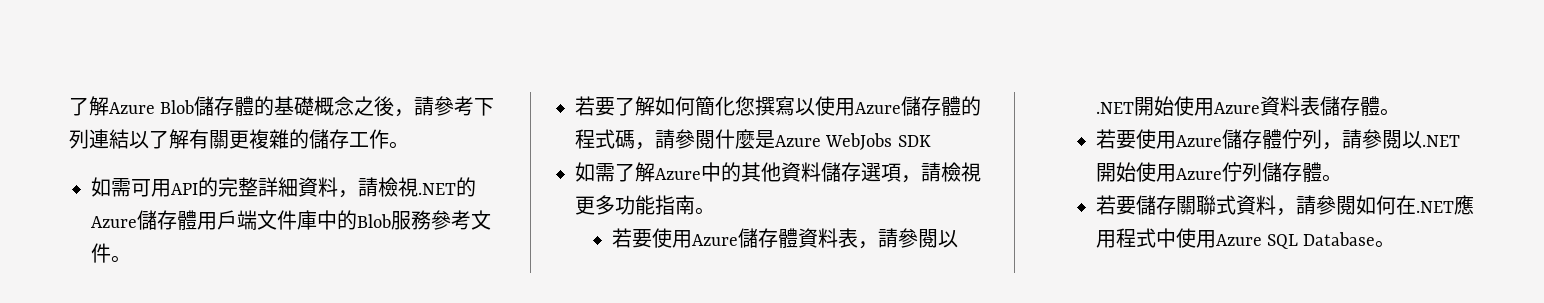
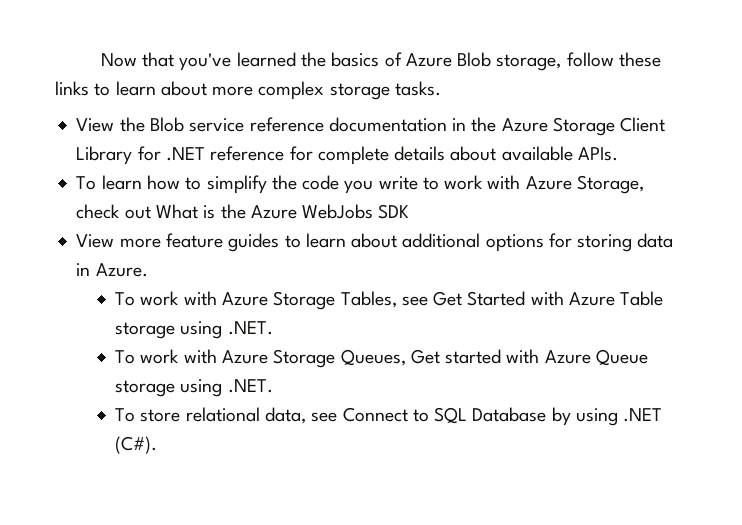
- 了解Azure Blob儲存體的基礎概念之後，請參考下列連結以了解有關更複雜的儲存工作。
- 如需可用API的完整詳細資料，請檢視.NET的Azure儲存體用戶端文件庫中的Blob服務參考文件。
- 若要了解如何簡化您撰寫以使用Azure儲存體的程式碼，請參閱什麼是Azure WebJobs SDK
- 如需了解Azure中的其他資料儲存選項，請檢視更多功能指南。
- 若要使用Azure儲存體資料表，請參閱以.NET開始使用Azure資料表儲存體。
- 若要使用Azure儲存體佇列，請參閱以.NET開始使用Azure佇列儲存體。
- 若要儲存關聯式資料，請參閱如何在.NET應用程式中使用Azure SQL Database。
+ Now that you've learned the basics of Azure Blob storage, follow these links to learn about more complex storage tasks.
+ View the Blob service reference documentation in the Azure Storage Client Library for .NET reference for complete details about available APIs.
+ To learn how to simplify the code you write to work with Azure Storage, check out What is the Azure WebJobs SDK
+ View more feature guides to learn about additional options for storing data in Azure.
+ To work with Azure Storage Tables, see Get Started with Azure Table storage using .NET.
+ To work with Azure Storage Queues, Get started with Azure Queue storage using .NET.
+ To store relational data, see Connect to SQL Database by using .NET (C#).

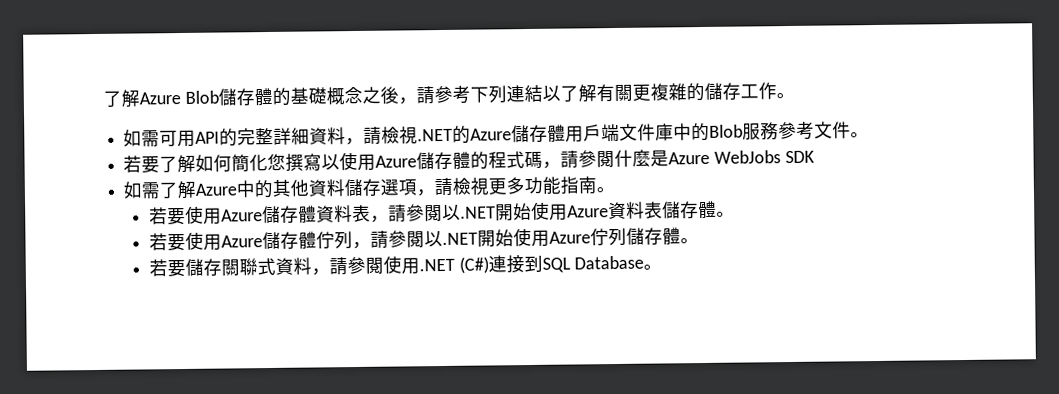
- Now that you've learned the basics of Azure Blob storage, follow these links to learn about more complex storage tasks.
- View the Blob service reference documentation in the Azure Storage Client Library for .NET reference for complete details about available APIs.
- To learn how to simplify the code you write to work with Azure Storage, check out What is the Azure WebJobs SDK
- View more feature guides to learn about additional options for storing data in Azure.
- To work with Azure Storage Tables, see Get Started with Azure Table storage using .NET.
- To work with Azure Storage Queues, Get started with Azure Queue storage using .NET.
- To store relational data, see Connect to SQL Database by using .NET (C#).
+ 了解Azure Blob儲存體的基礎概念之後，請參考下列連結以了解有關更複雜的儲存工作。
+ 如需可用API的完整詳細資料，請檢視.NET的Azure儲存體用戶端文件庫中的Blob服務參考文件。
+ 若要了解如何簡化您撰寫以使用Azure儲存體的程式碼，請參閱什麼是Azure WebJobs SDK
+ 如需了解Azure中的其他資料儲存選項，請檢視更多功能指南。
+ 若要使用Azure儲存體資料表，請參閱以.NET開始使用Azure資料表儲存體。
+ 若要使用Azure儲存體佇列，請參閱以.NET開始使用Azure佇列儲存體。
+ 若要儲存關聯式資料，請參閱使用.NET (C#)連接到SQL Database。

